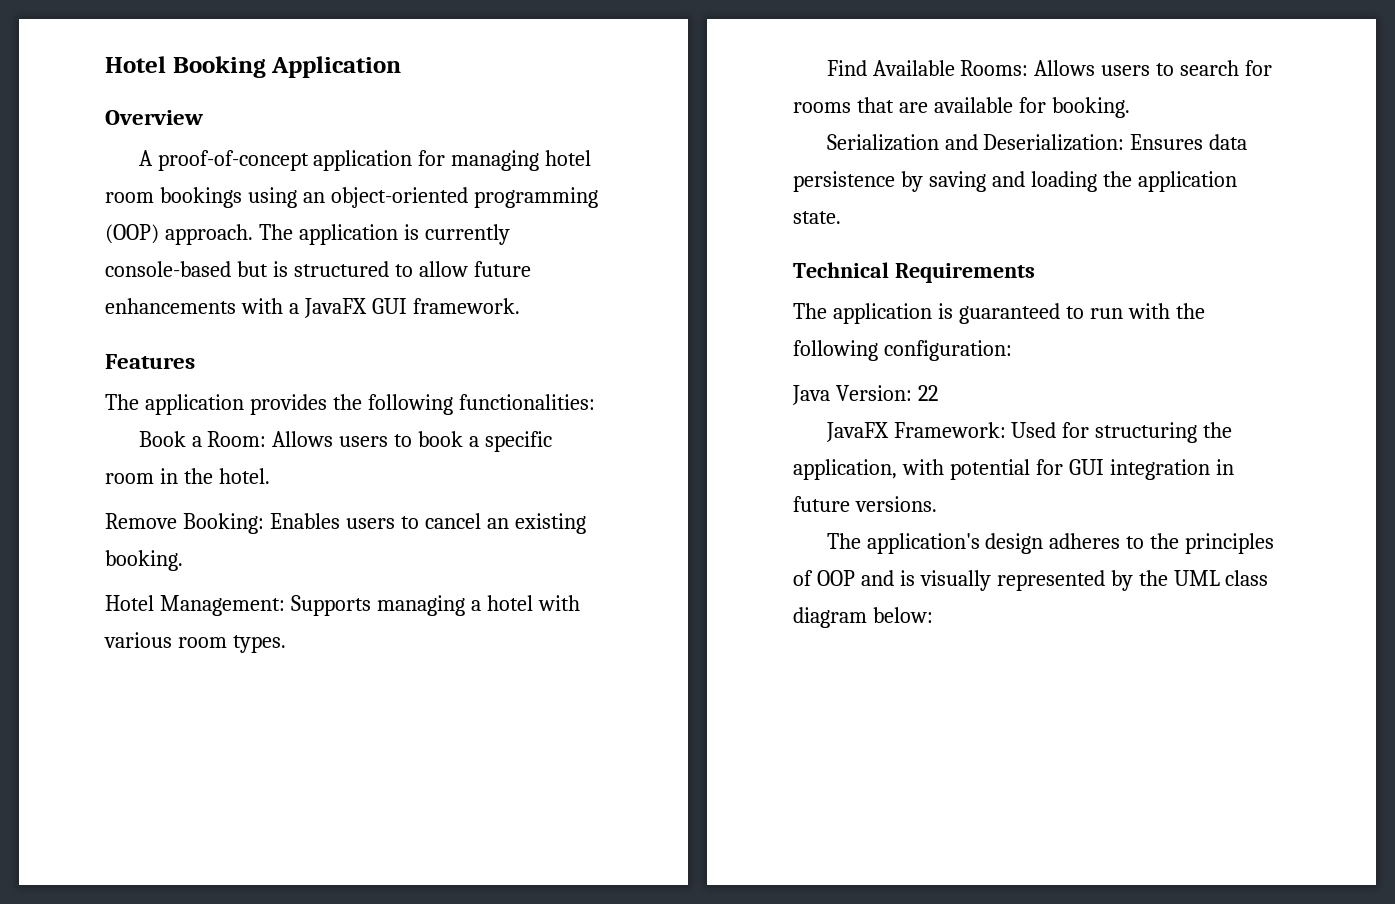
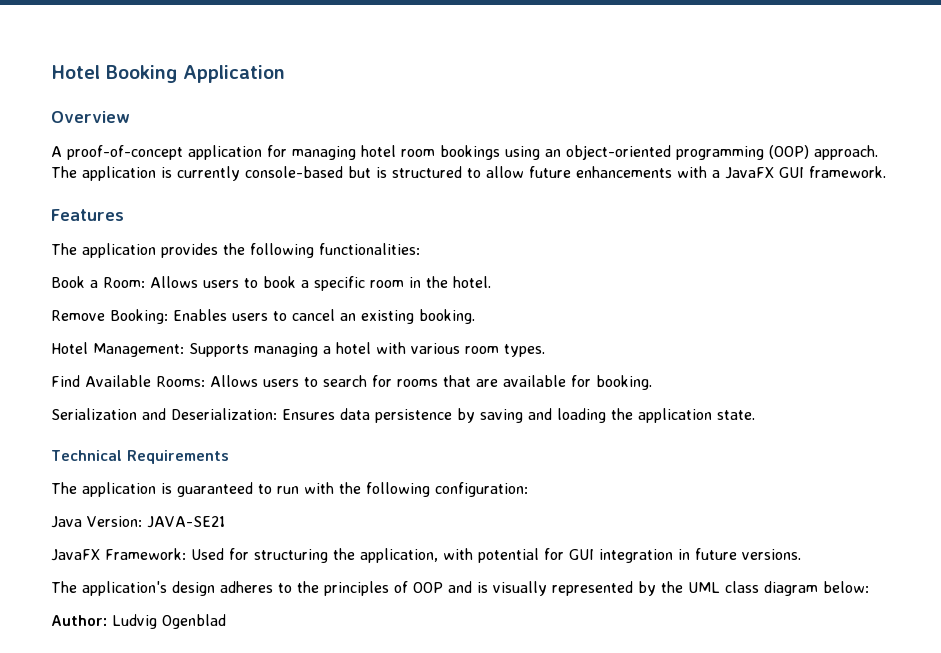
- Java Version: 22
+ Java Version: JAVA-SE21
+ Author: Ludvig Ogenblad

